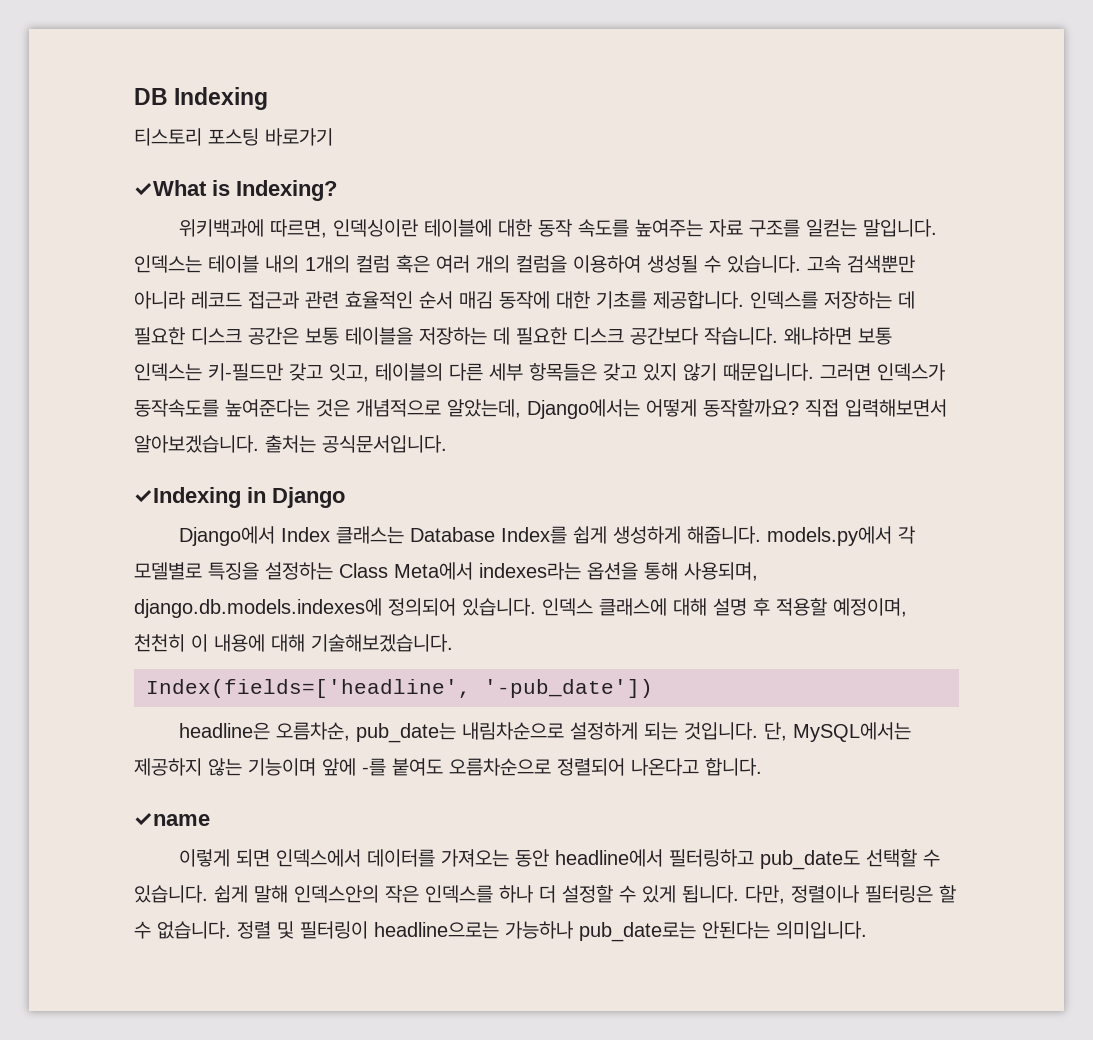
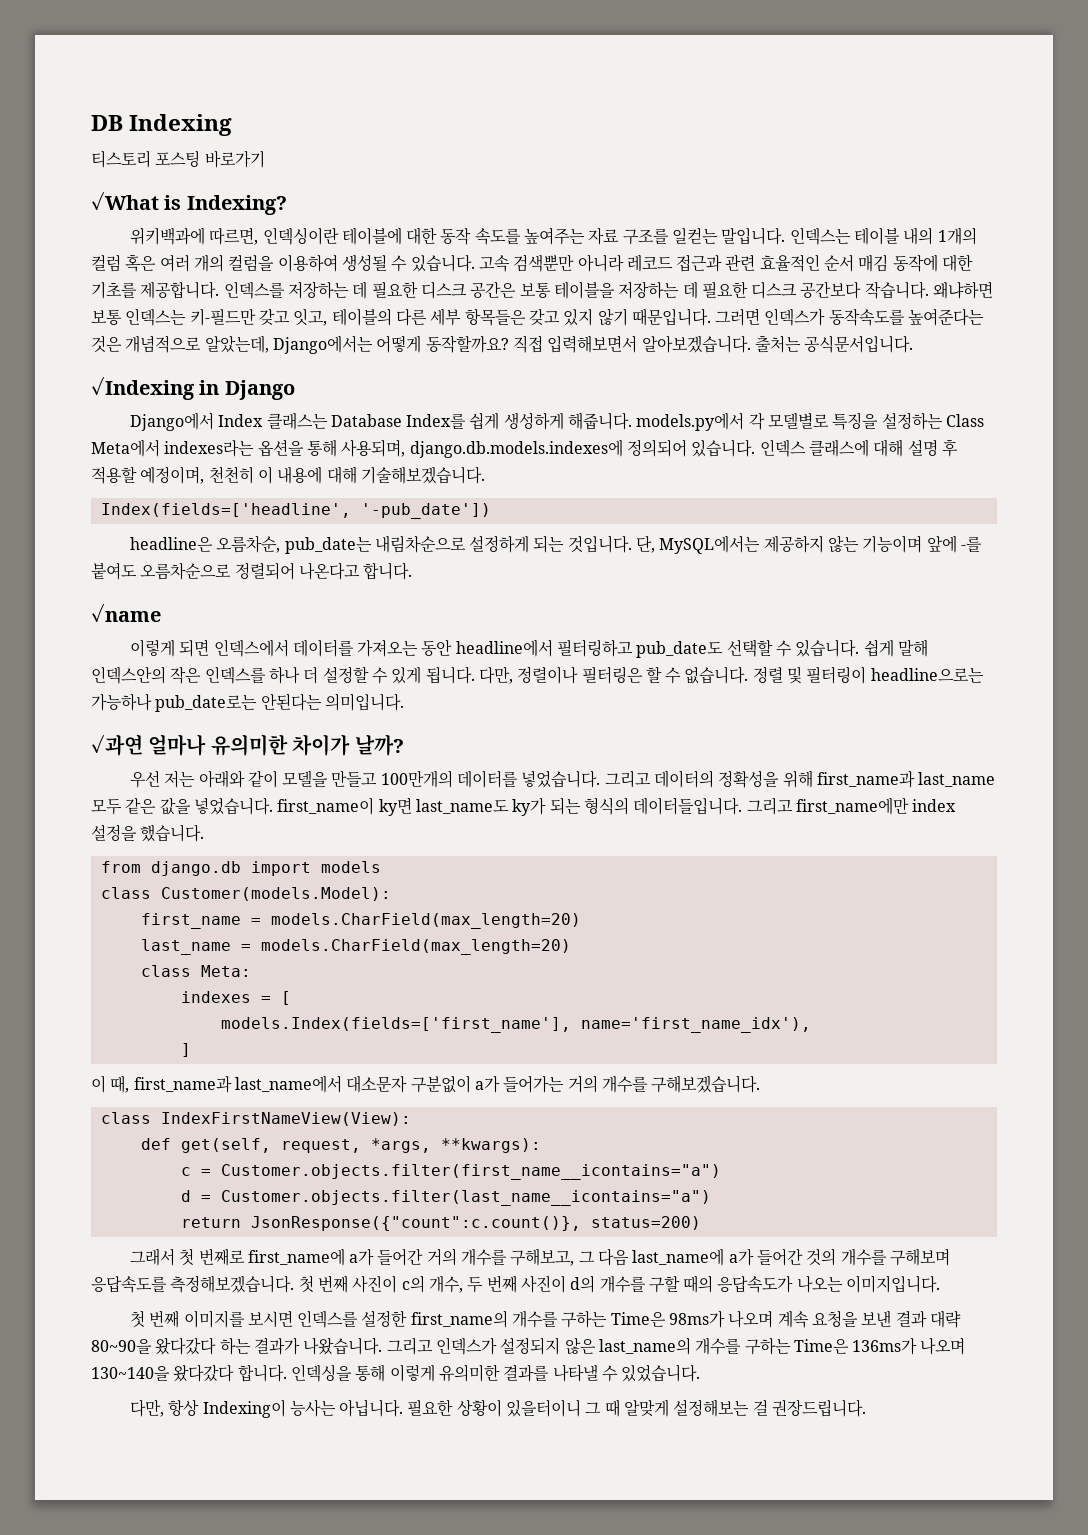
+ ✓과연 얼마나 유의미한 차이가 날까?
+ 우선 저는 아래와 같이 모델을 만들고 100만개의 데이터를 넣었습니다. 그리고 데이터의 정확성을 위해 first_name과 last_name 모두 같은 값을 넣었습니다. first_name이 ky면 last_name도 ky가 되는 형식의 데이터들입니다. 그리고 first_name에만 index 설정을 했습니다.
+ from django.db import models
+ class Customer(models.Model):
+ first_name = models.CharField(max_length=20)
+ last_name = models.CharField(max_length=20)
+ class Meta:
+ indexes = [
+ models.Index(fields=['first_name'], name='first_name_idx'),
+ ]
+ 이 때, first_name과 last_name에서 대소문자 구분없이 a가 들어가는 거의 개수를 구해보겠습니다.
+ class IndexFirstNameView(View):
+ def get(self, request, *args, **kwargs):
+ c = Customer.objects.filter(first_name__icontains="a")
+ d = Customer.objects.filter(last_name__icontains="a")
+ return JsonResponse({"count":c.count()}, status=200)
+ 그래서 첫 번째로 first_name에 a가 들어간 거의 개수를 구해보고, 그 다음 last_name에 a가 들어간 것의 개수를 구해보며 응답속도를 측정해보겠습니다. 첫 번째 사진이 c의 개수, 두 번째 사진이 d의 개수를 구할 때의 응답속도가 나오는 이미지입니다.
+ 첫 번째 이미지를 보시면 인덱스를 설정한 first_name의 개수를 구하는 Time은 98ms가 나오며 계속 요청을 보낸 결과 대략 80~90을 왔다갔다 하는 결과가 나왔습니다. 그리고 인덱스가 설정되지 않은 last_name의 개수를 구하는 Time은 136ms가 나오며 130~140을 왔다갔다 합니다. 인덱싱을 통해 이렇게 유의미한 결과를 나타낼 수 있었습니다.
+ 다만, 항상 Indexing이 능사는 아닙니다. 필요한 상황이 있을터이니 그 때 알맞게 설정해보는 걸 권장드립니다.

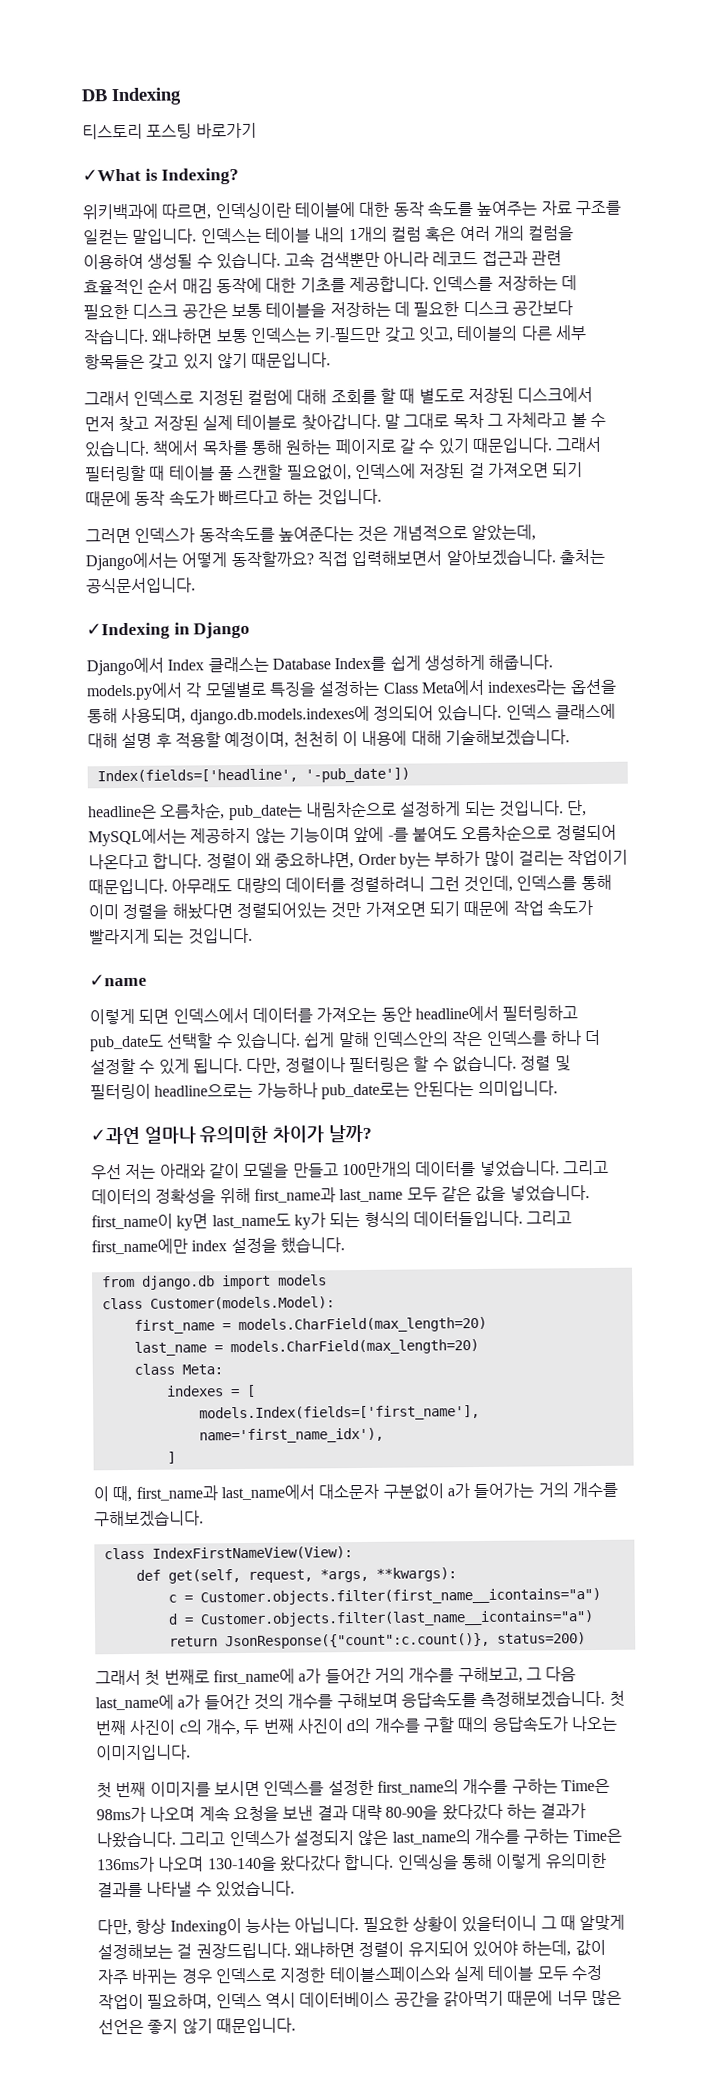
- 왜냐하면 보통 인덱스는 키-필드만 갖고 잇고, 테이블의 다른 세부 항목들은 갖고 있지 않기 때문입니다. 그러면 인덱스가 동작속도를 높여준다는 것은 개념적으로 알았는데, Django에서는 어떻게 동작할까요?
+ 왜냐하면 보통 인덱스는 키-필드만 갖고 잇고, 테이블의 다른 세부 항목들은 갖고 있지 않기 때문입니다.
+ 그래서 인덱스로 지정된 컬럼에 대해 조회를 할 때 별도로 저장된 디스크에서 먼저 찾고 저장된 실제 테이블로 찾아갑니다. 말 그대로 목차 그 자체라고 볼 수 있습니다. 책에서 목차를 통해 원하는 페이지로 갈 수 있기 때문입니다. 그래서 필터링할 때 테이블 풀 스캔할 필요없이, 인덱스에 저장된 걸 가져오면 되기 때문에 동작 속도가 빠르다고 하는 것입니다.
+ 그러면 인덱스가 동작속도를 높여준다는 것은 개념적으로 알았는데, Django에서는 어떻게 동작할까요?
+ 정렬이 왜 중요하냐면, Order by는 부하가 많이 걸리는 작업이기 때문입니다. 아무래도 대량의 데이터를 정렬하려니 그런 것인데, 인덱스를 통해 이미 정렬을 해놨다면 정렬되어있는 것만 가져오면 되기 때문에 작업 속도가 빨라지게 되는 것입니다.
- 첫 번째 이미지를 보시면 인덱스를 설정한 first_name의 개수를 구하는 Time은 98ms가 나오며 계속 요청을 보낸 결과 대략 80~90을 왔다갔다 하는 결과가 나왔습니다.
+ 첫 번째 이미지를 보시면 인덱스를 설정한 first_name의 개수를 구하는 Time은 98ms가 나오며 계속 요청을 보낸 결과 대략 80-90을 왔다갔다 하는 결과가 나왔습니다.
- 그리고 인덱스가 설정되지 않은 last_name의 개수를 구하는 Time은 136ms가 나오며 130~140을 왔다갔다 합니다.
+ 그리고 인덱스가 설정되지 않은 last_name의 개수를 구하는 Time은 136ms가 나오며 130-140을 왔다갔다 합니다.
+ 왜냐하면 정렬이 유지되어 있어야 하는데, 값이 자주 바뀌는 경우 인덱스로 지정한 테이블스페이스와 실제 테이블 모두 수정 작업이 필요하며, 인덱스 역시 데이터베이스 공간을 갉아먹기 때문에 너무 많은 선언은 좋지 않기 때문입니다.

